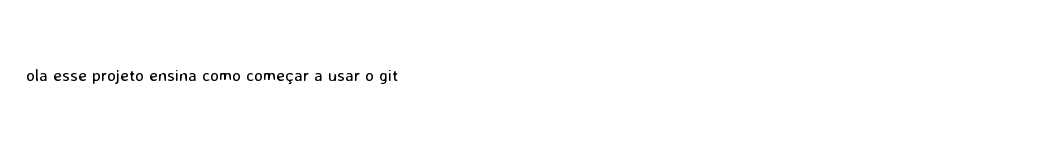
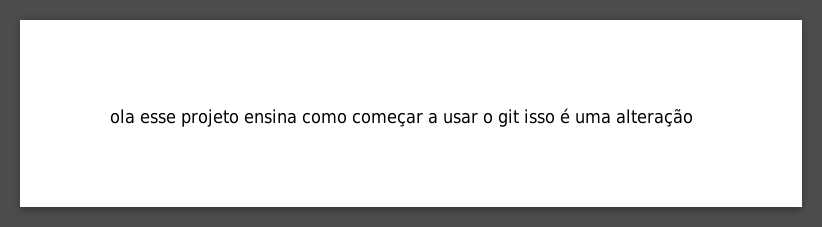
- ola esse projeto ensina como começar a usar o git
+ ola esse projeto ensina como começar a usar o git isso é uma alteração

